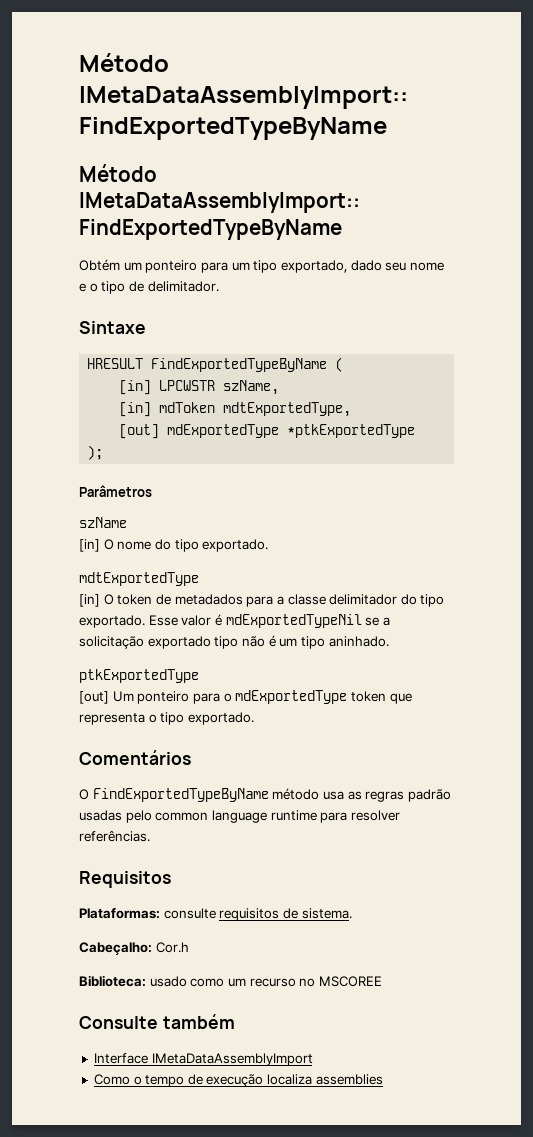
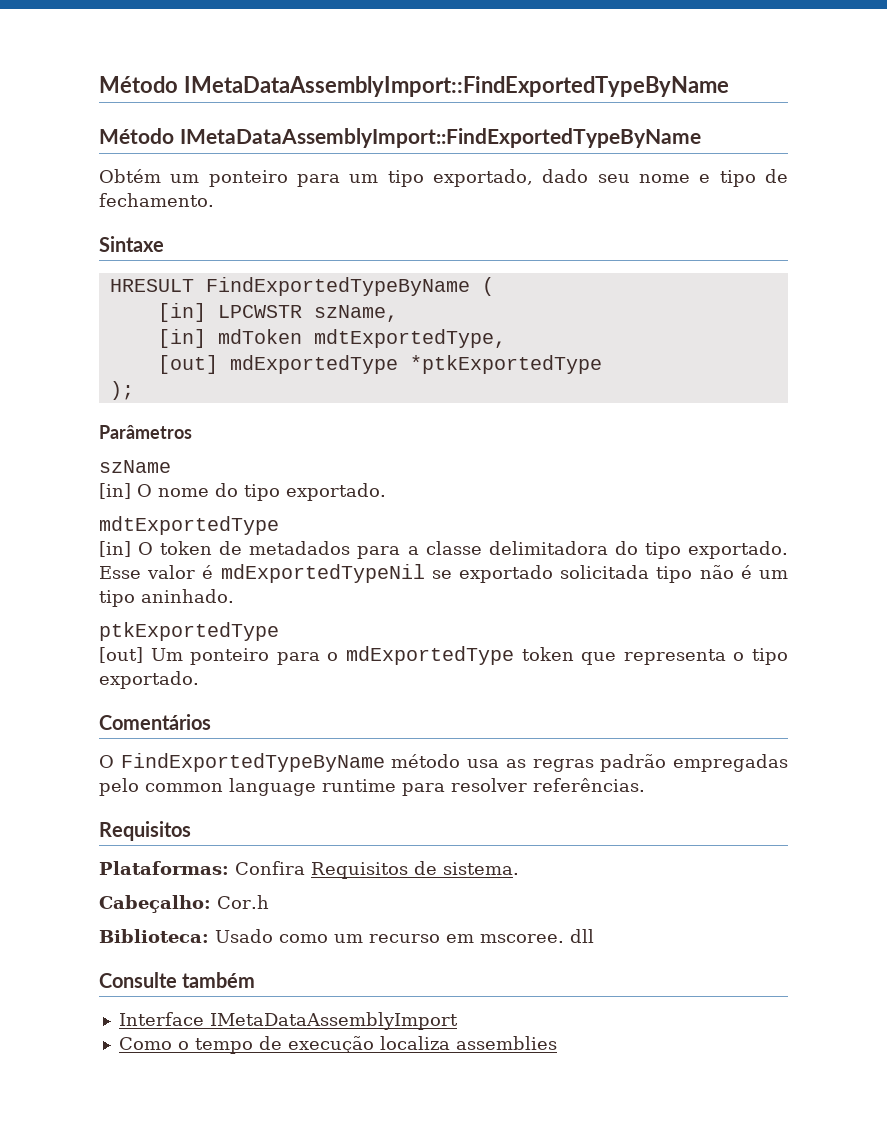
- Obtém um ponteiro para um tipo exportado, dado seu nome e o tipo de delimitador.
+ Obtém um ponteiro para um tipo exportado, dado seu nome e tipo de fechamento.
- [in] O token de metadados para a classe delimitador do tipo exportado.
+ [in] O token de metadados para a classe delimitadora do tipo exportado.
- Esse valor é mdExportedTypeNil se a solicitação exportado tipo não é um tipo aninhado.
+ Esse valor é mdExportedTypeNil se exportado solicitada tipo não é um tipo aninhado.
- O FindExportedTypeByName método usa as regras padrão usadas pelo common language runtime para resolver referências.
+ O FindExportedTypeByName método usa as regras padrão empregadas pelo common language runtime para resolver referências.
- Plataformas: consulte requisitos de sistema.
+ Plataformas: Confira Requisitos de sistema.
- Biblioteca: usado como um recurso no MSCOREE
+ Biblioteca: Usado como um recurso em mscoree. dll

